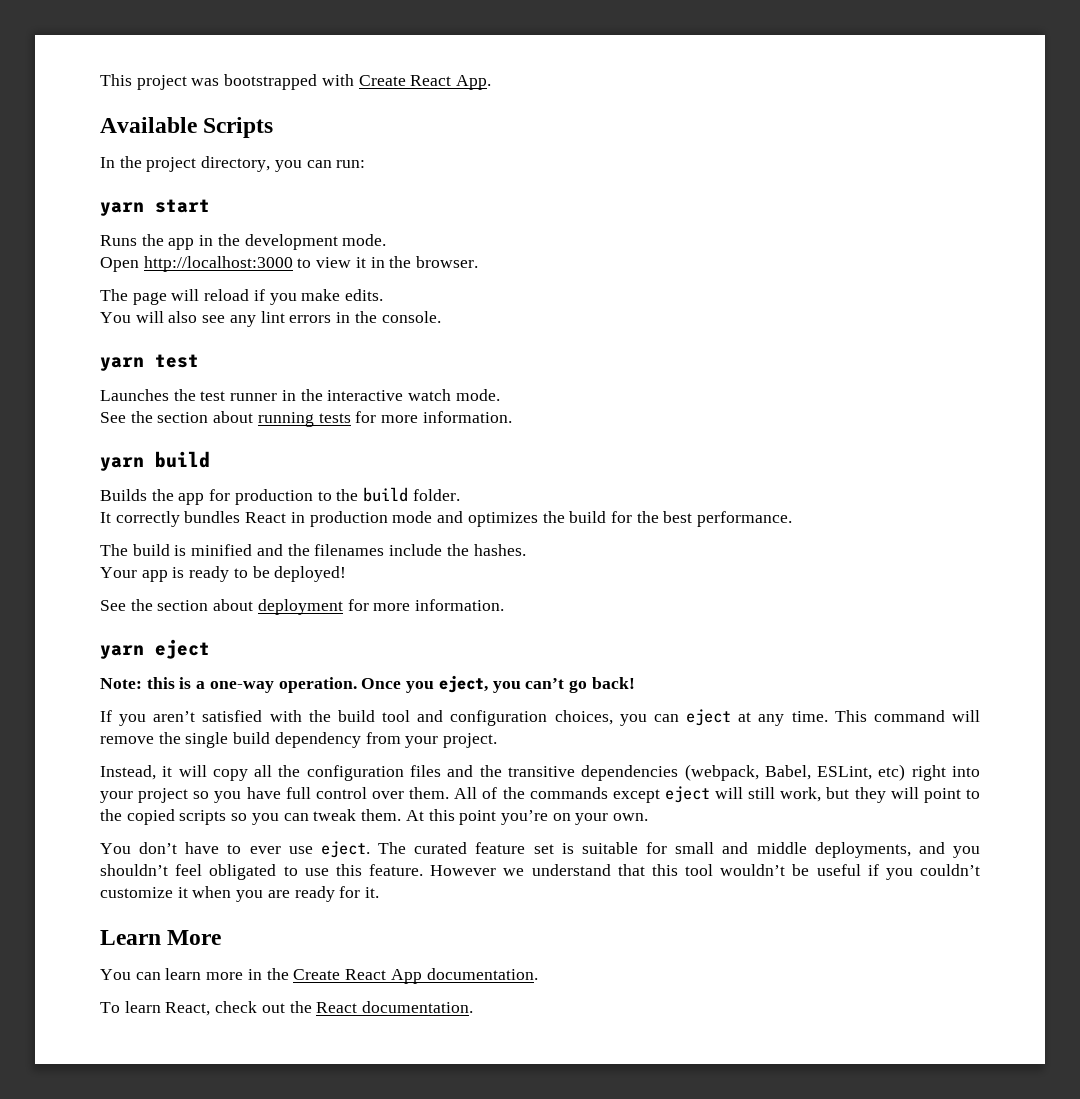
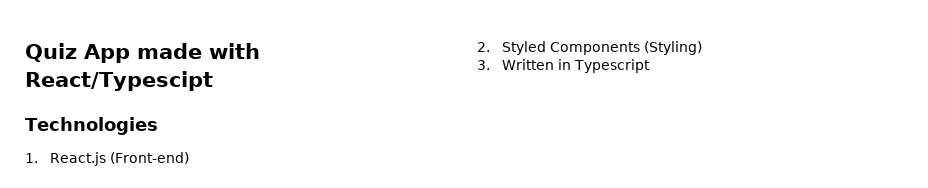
- This project was bootstrapped with Create React App.
- Available Scripts
- In the project directory, you can run:
- yarn start
- Runs the app in the development mode.
- Open http://localhost:3000 to view it in the browser.
- The page will reload if you make edits.
- You will also see any lint errors in the console.
- yarn test
- Launches the test runner in the interactive watch mode.
- See the section about running tests for more information.
- yarn build
- Builds the app for production to the build folder.
- It correctly bundles React in production mode and optimizes the build for the best performance.
- The build is minified and the filenames include the hashes.
- Your app is ready to be deployed!
- See the section about deployment for more information.
- yarn eject
- Note: this is a one-way operation. Once you eject, you can’t go back!
- If you aren’t satisfied with the build tool and configuration choices, you can eject at any time. This command will remove the single build dependency from your project.
- Instead, it will copy all the configuration files and the transitive dependencies (webpack, Babel, ESLint, etc) right into your project so you have full control over them. All of the commands except eject will still work, but they will point to the copied scripts so you can tweak them. At this point you’re on your own.
- You don’t have to ever use eject. The curated feature set is suitable for small and middle deployments, and you shouldn’t feel obligated to use this feature. However we understand that this tool wouldn’t be useful if you couldn’t customize it when you are ready for it.
- Learn More
- You can learn more in the Create React App documentation.
- To learn React, check out the React documentation.
+ Quiz App made with React/Typescipt
+ Technologies
+ 1. React.js (Front-end)
+ 2. Styled Components (Styling)
+ 3. Written in Typescript

